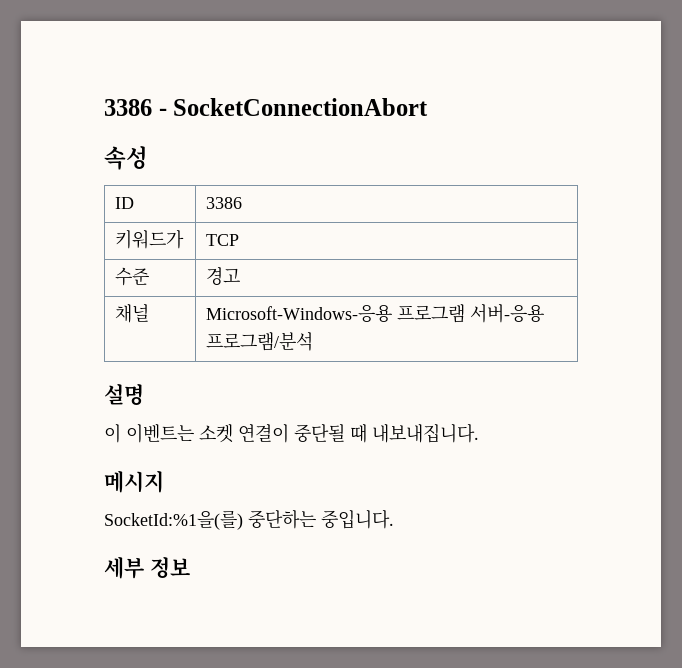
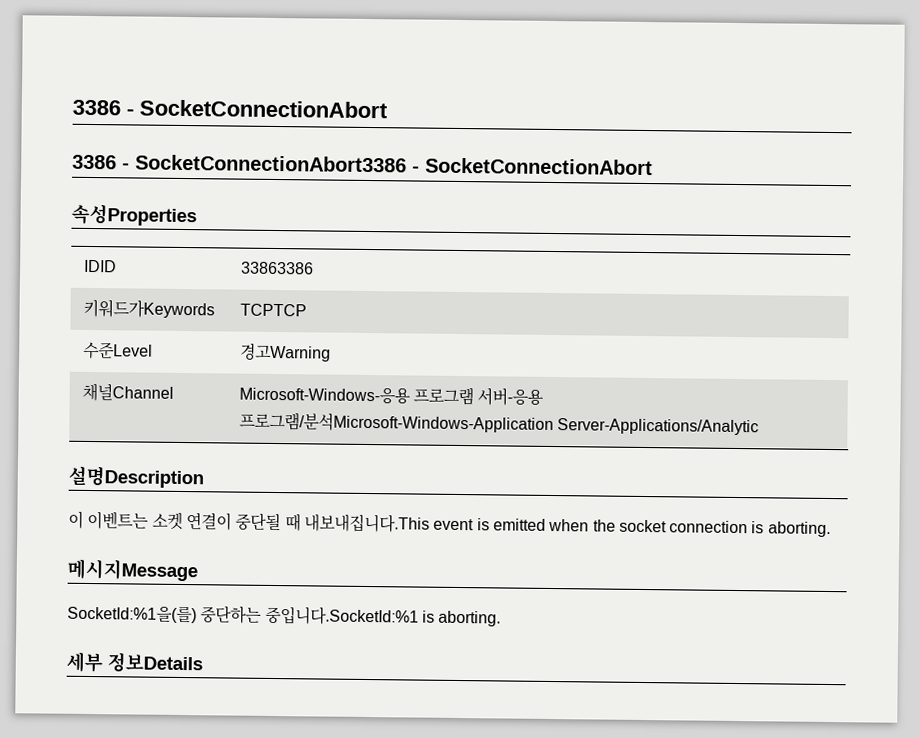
- 속성
- ID | 3386
- 키워드가 | TCP
- 수준 | 경고
- 채널 | Microsoft-Windows-응용 프로그램 서버-응용 프로그램/분석
- 설명
+ 3386 - SocketConnectionAbort3386 - SocketConnectionAbort
+ 속성Properties
+ IDID | 33863386
+ 키워드가Keywords | TCPTCP
+ 수준Level | 경고Warning
+ 채널Channel | Microsoft-Windows-응용 프로그램 서버-응용 프로그램/분석Microsoft-Windows-Application Server-Applications/Analytic
+ 설명Description
- 이 이벤트는 소켓 연결이 중단될 때 내보내집니다.
- 메시지
+ 이 이벤트는 소켓 연결이 중단될 때 내보내집니다.This event is emitted when the socket connection is aborting.
+ 메시지Message
- SocketId:%1을(를) 중단하는 중입니다.
+ SocketId:%1을(를) 중단하는 중입니다.SocketId:%1 is aborting.
- 세부 정보
+ 세부 정보Details

